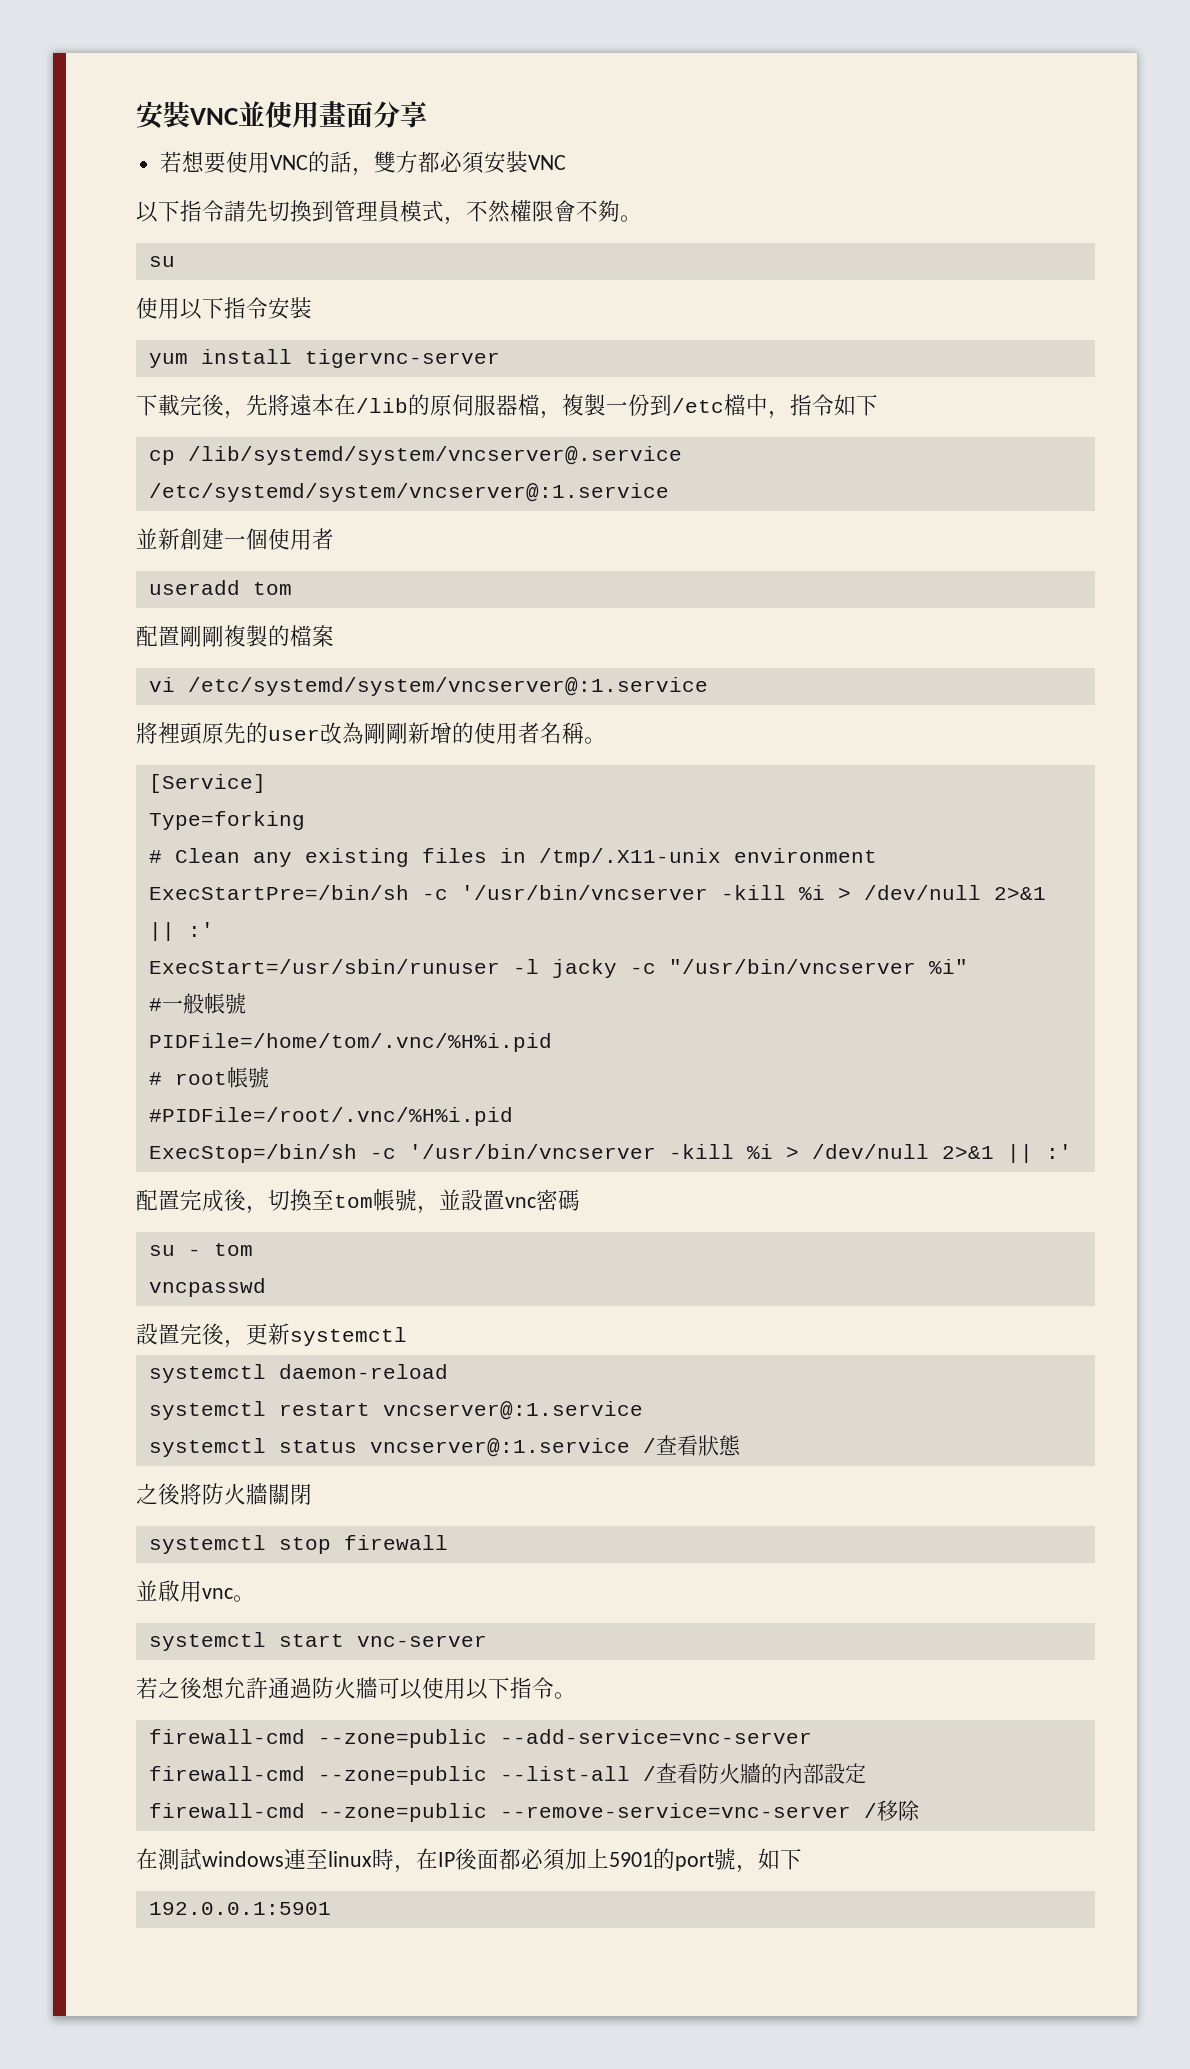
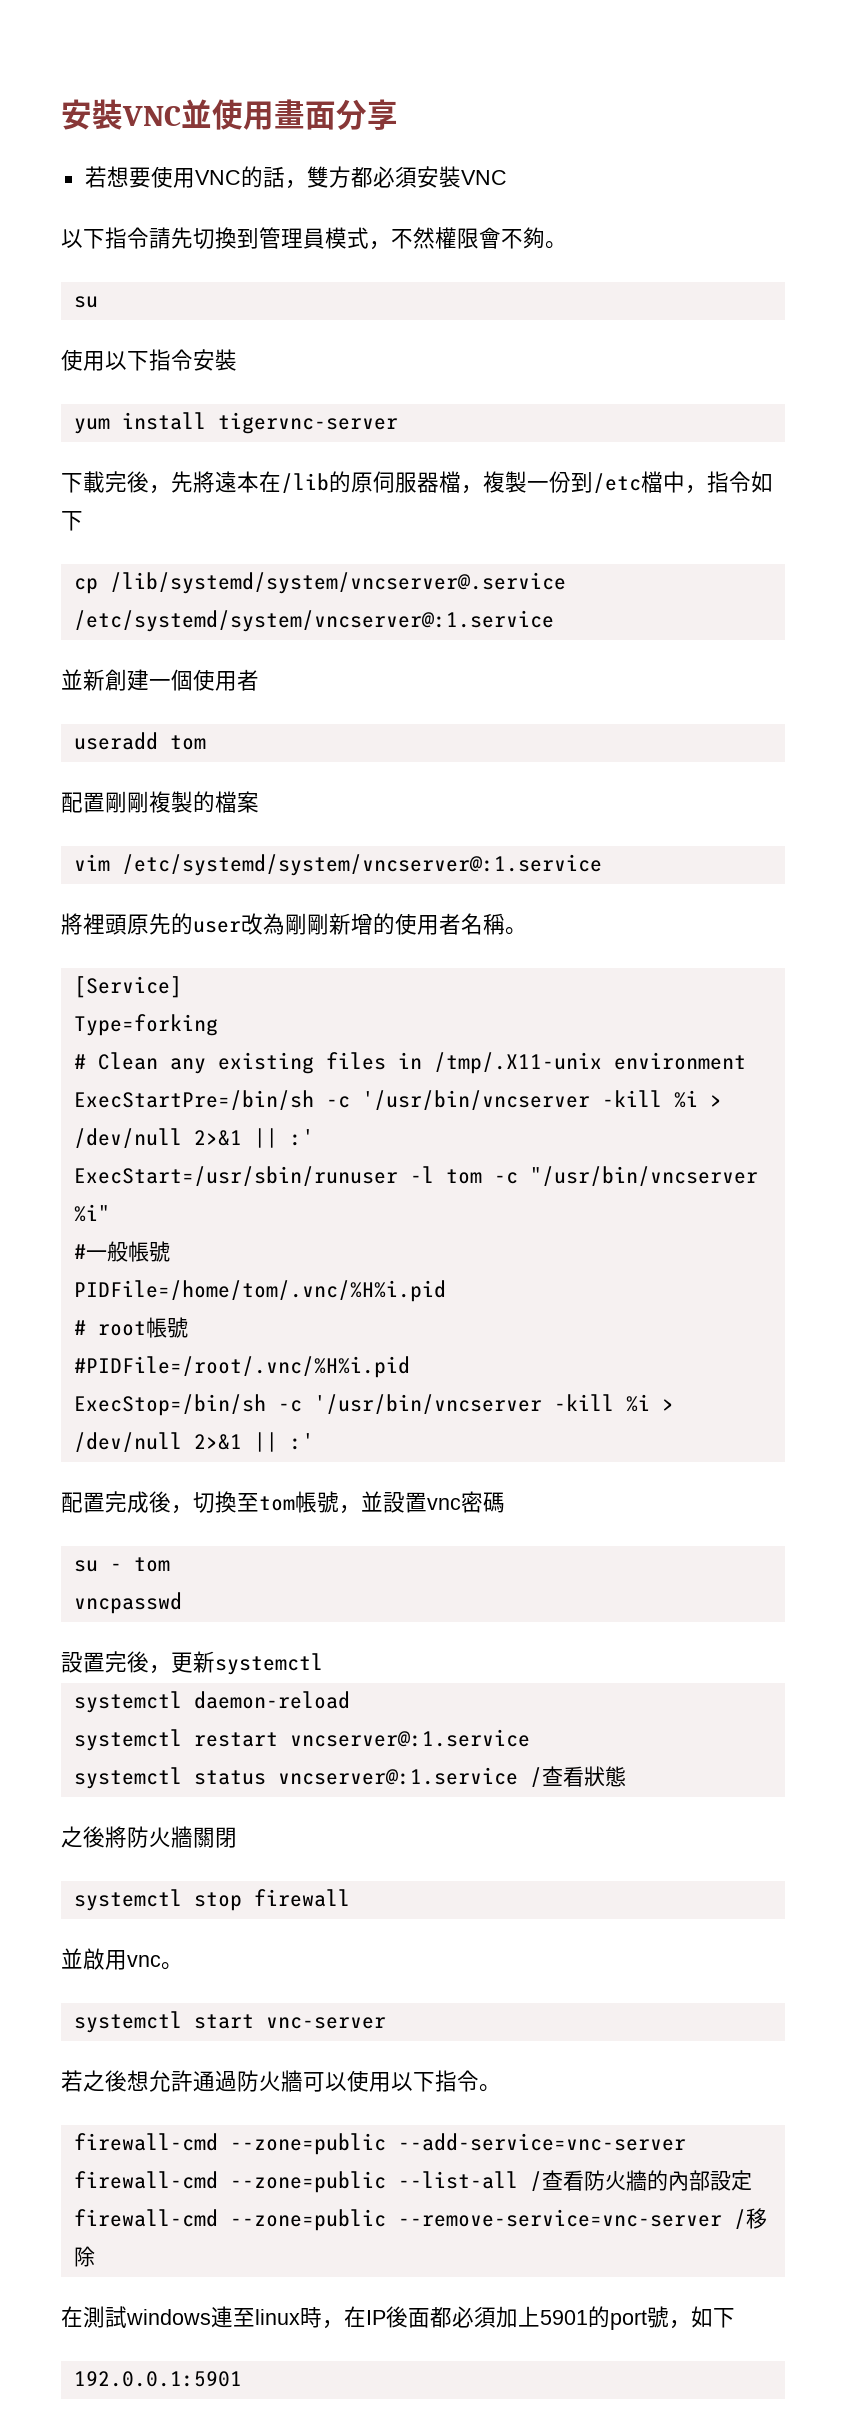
- vi /etc/systemd/system/vncserver@:1.service
+ vim /etc/systemd/system/vncserver@:1.service
- ExecStart=/usr/sbin/runuser -l jacky -c "/usr/bin/vncserver %i"
+ ExecStart=/usr/sbin/runuser -l tom -c "/usr/bin/vncserver %i"

